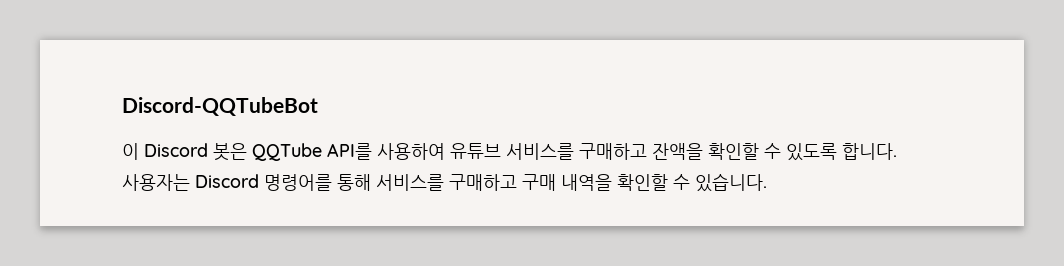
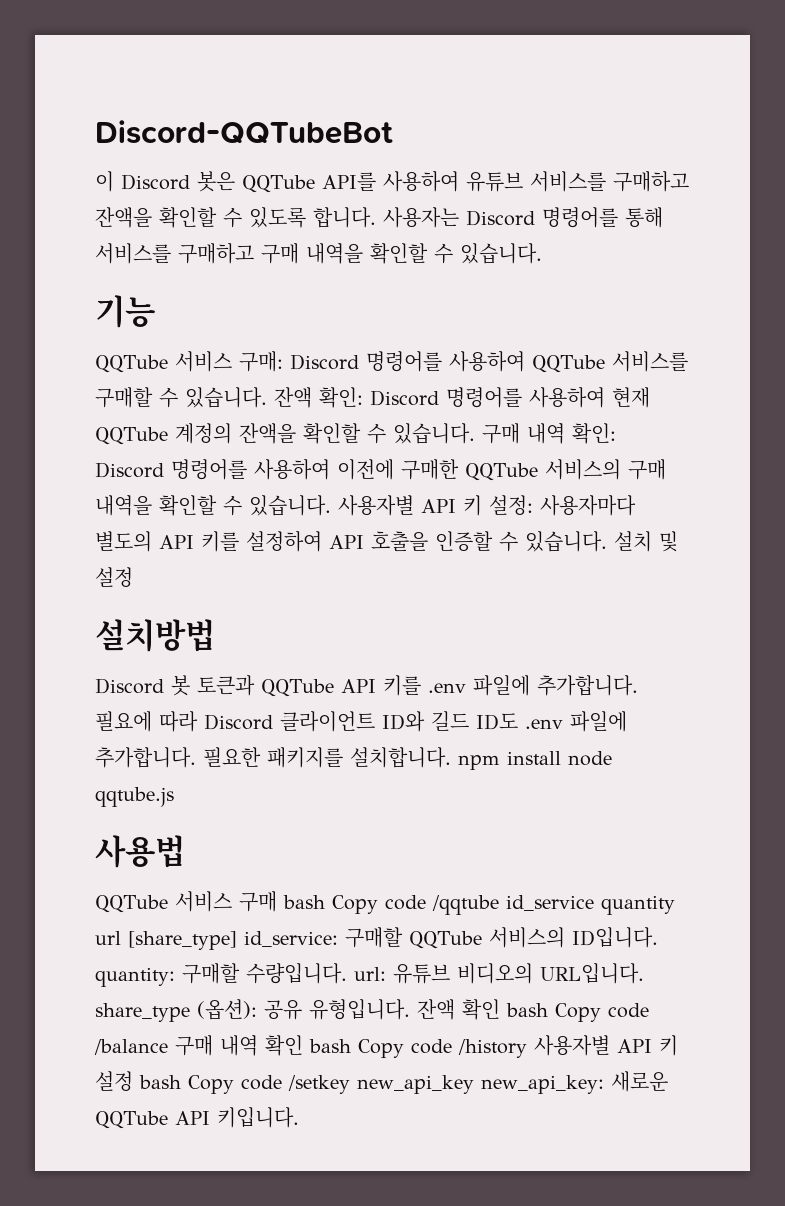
+ 기능
+ QQTube 서비스 구매: Discord 명령어를 사용하여 QQTube 서비스를 구매할 수 있습니다. 잔액 확인: Discord 명령어를 사용하여 현재 QQTube 계정의 잔액을 확인할 수 있습니다. 구매 내역 확인: Discord 명령어를 사용하여 이전에 구매한 QQTube 서비스의 구매 내역을 확인할 수 있습니다. 사용자별 API 키 설정: 사용자마다 별도의 API 키를 설정하여 API 호출을 인증할 수 있습니다. 설치 및 설정
+ 설치방법
+ Discord 봇 토큰과 QQTube API 키를 .env 파일에 추가합니다. 필요에 따라 Discord 클라이언트 ID와 길드 ID도 .env 파일에 추가합니다. 필요한 패키지를 설치합니다. npm install node qqtube.js
+ 사용법
+ QQTube 서비스 구매 bash Copy code /qqtube id_service quantity url [share_type] id_service: 구매할 QQTube 서비스의 ID입니다. quantity: 구매할 수량입니다. url: 유튜브 비디오의 URL입니다. share_type (옵션): 공유 유형입니다. 잔액 확인 bash Copy code /balance 구매 내역 확인 bash Copy code /history 사용자별 API 키 설정 bash Copy code /setkey new_api_key new_api_key: 새로운 QQTube API 키입니다.

